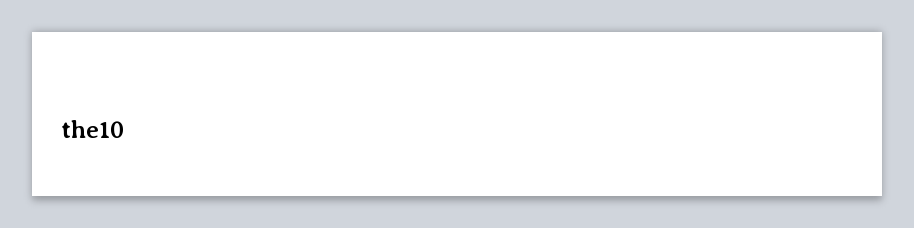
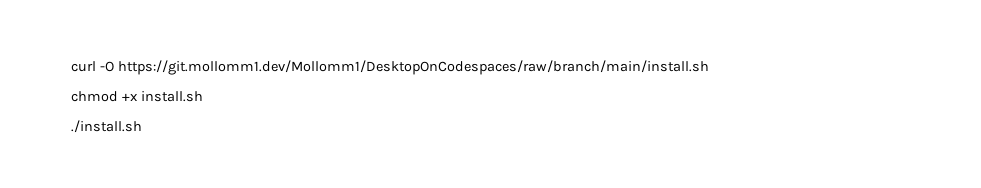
- the10
+ curl -O https://git.mollomm1.dev/Mollomm1/DesktopOnCodespaces/raw/branch/main/install.sh
+ chmod +x install.sh
+ ./install.sh

